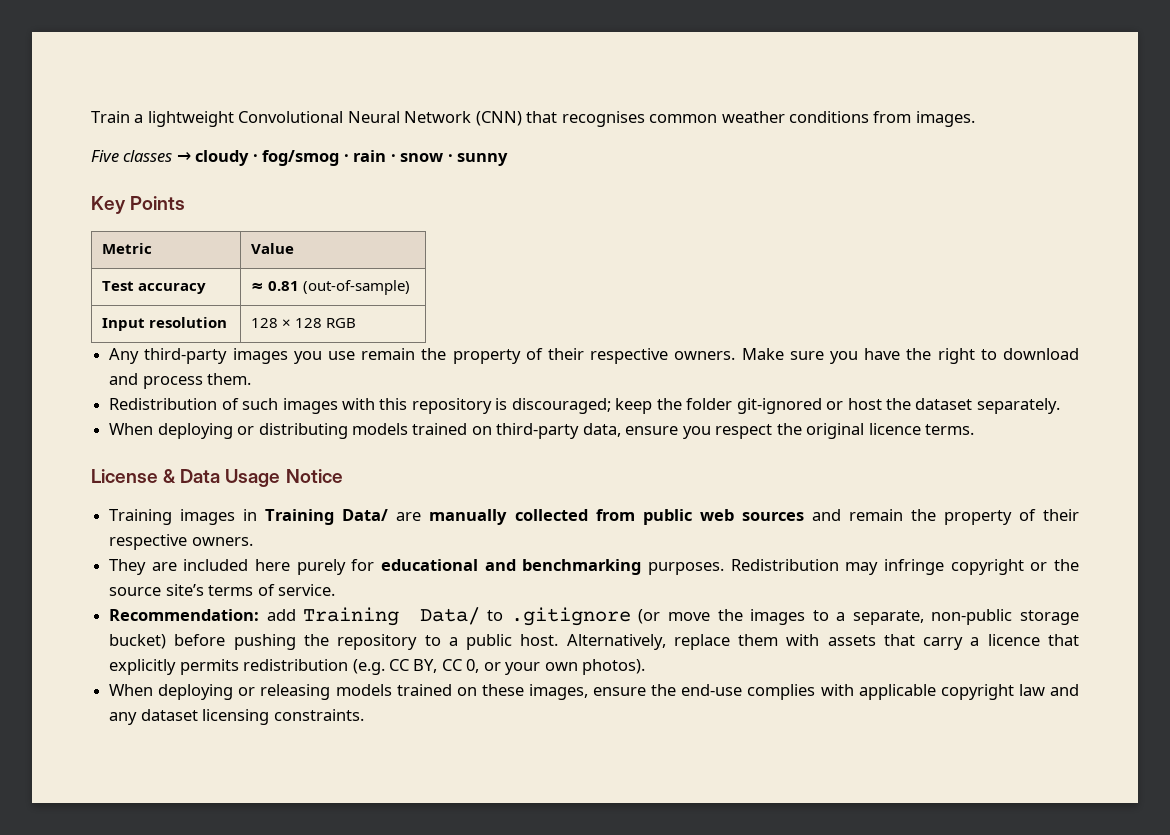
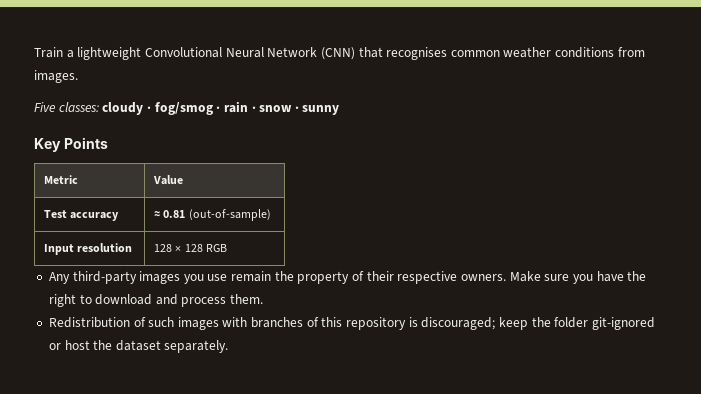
- Five classes → cloudy · fog/smog · rain · snow · sunny
+ Five classes: cloudy · fog/smog · rain · snow · sunny
- Redistribution of such images with this repository is discouraged; keep the folder git‑ignored or host the dataset separately.
+ Redistribution of such images with branches of this repository is discouraged; keep the folder git‑ignored or host the dataset separately.
- When deploying or distributing models trained on third‑party data, ensure you respect the original licence terms.
- License & Data Usage Notice
- Training images in Training Data/ are manually collected from public web sources and remain the property of their respective owners.
- They are included here purely for educational and benchmarking purposes. Redistribution may infringe copyright or the source site’s terms of service.
- Recommendation: add Training Data/ to .gitignore (or move the images to a separate, non‑public storage bucket) before pushing the repository to a public host. Alternatively, replace them with assets that carry a licence that explicitly permits redistribution (e.g. CC BY, CC 0, or your own photos).
- When deploying or releasing models trained on these images, ensure the end‑use complies with applicable copyright law and any dataset licensing constraints.

